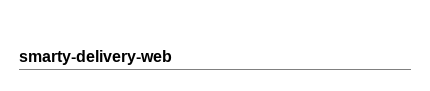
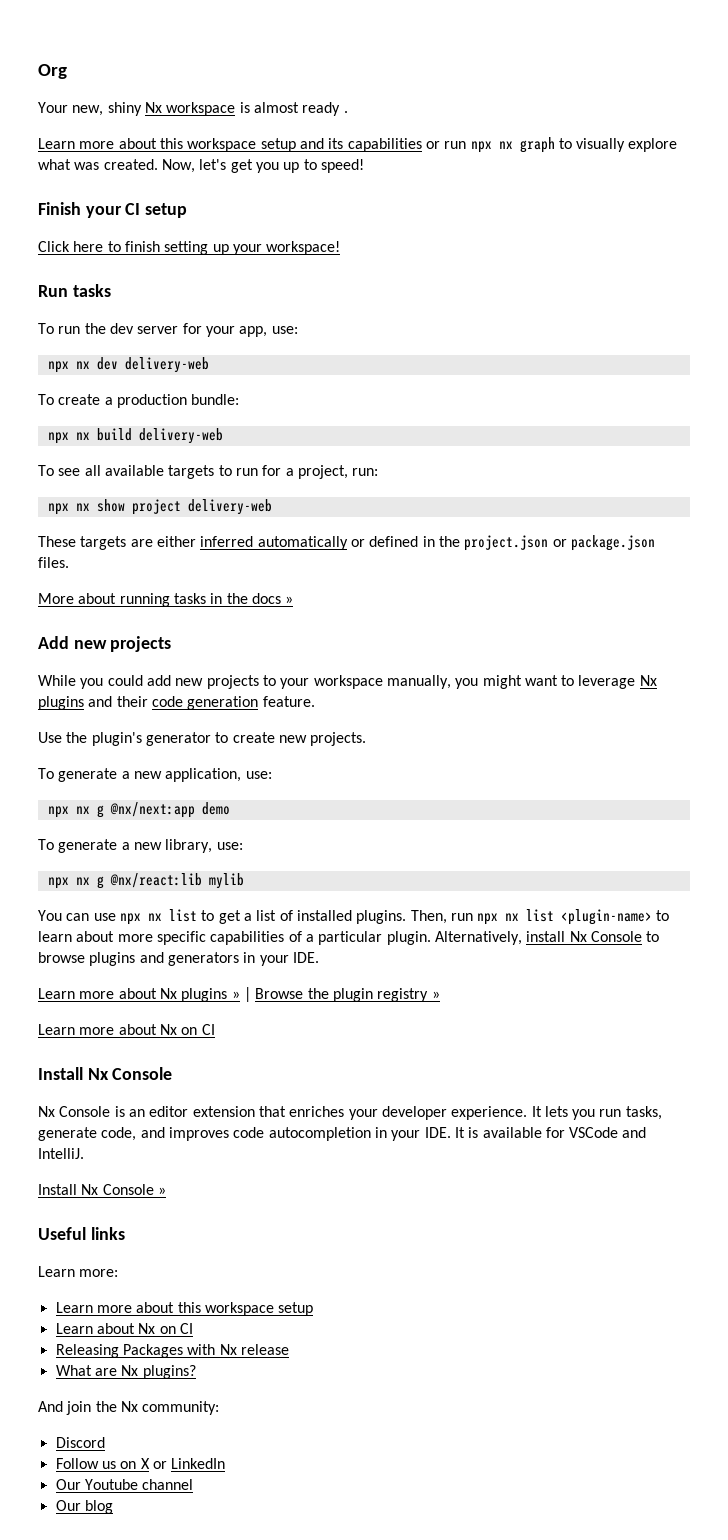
- smarty-delivery-web
+ Org
+ Your new, shiny Nx workspace is almost ready .
+ Learn more about this workspace setup and its capabilities or run npx nx graph to visually explore what was created. Now, let's get you up to speed!
+ Finish your CI setup
+ Click here to finish setting up your workspace!
+ Run tasks
+ To run the dev server for your app, use:
+ npx nx dev delivery-web
+ To create a production bundle:
+ npx nx build delivery-web
+ To see all available targets to run for a project, run:
+ npx nx show project delivery-web
+ These targets are either inferred automatically or defined in the project.json or package.json files.
+ More about running tasks in the docs »
+ Add new projects
+ While you could add new projects to your workspace manually, you might want to leverage Nx plugins and their code generation feature.
+ Use the plugin's generator to create new projects.
+ To generate a new application, use:
+ npx nx g @nx/next:app demo
+ To generate a new library, use:
+ npx nx g @nx/react:lib mylib
+ You can use npx nx list to get a list of installed plugins. Then, run npx nx list <plugin-name> to learn about more specific capabilities of a particular plugin. Alternatively, install Nx Console to browse plugins and generators in your IDE.
+ Learn more about Nx plugins » | Browse the plugin registry »
+ Learn more about Nx on CI
+ Install Nx Console
+ Nx Console is an editor extension that enriches your developer experience. It lets you run tasks, generate code, and improves code autocompletion in your IDE. It is available for VSCode and IntelliJ.
+ Install Nx Console »
+ Useful links
+ Learn more:
+ Learn more about this workspace setup
+ Learn about Nx on CI
+ Releasing Packages with Nx release
+ What are Nx plugins?
+ And join the Nx community:
+ Discord
+ Follow us on X or LinkedIn
+ Our Youtube channel
+ Our blog

